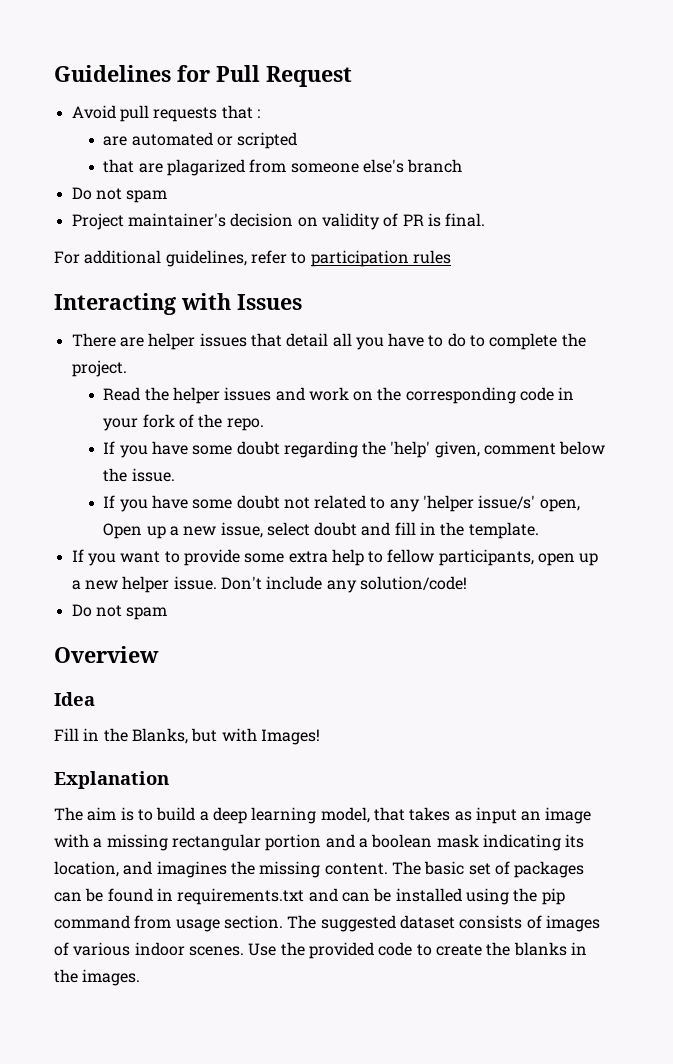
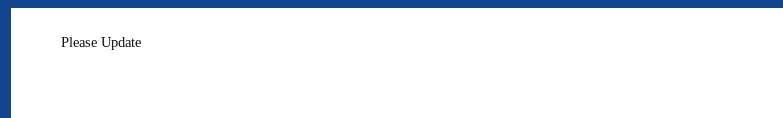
- Guidelines for Pull Request
- Avoid pull requests that :
- are automated or scripted
- that are plagarized from someone else's branch
- Do not spam
- Project maintainer's decision on validity of PR is final.
- For additional guidelines, refer to participation rules
- Interacting with Issues
- There are helper issues that detail all you have to do to complete the project.
- Read the helper issues and work on the corresponding code in your fork of the repo.
- If you have some doubt regarding the 'help' given, comment below the issue.
- If you have some doubt not related to any 'helper issue/s' open, Open up a new issue, select doubt and fill in the template.
- If you want to provide some extra help to fellow participants, open up a new helper issue. Don't include any solution/code!
- Do not spam
- Overview
- Idea
- Fill in the Blanks, but with Images!
- Explanation
- The aim is to build a deep learning model, that takes as input an image with a missing rectangular portion and a boolean mask indicating its location, and imagines the missing content. The basic set of packages can be found in requirements.txt and can be installed using the pip command from usage section. The suggested dataset consists of images of various indoor scenes. Use the provided code to create the blanks in the images.
+ Please Update

